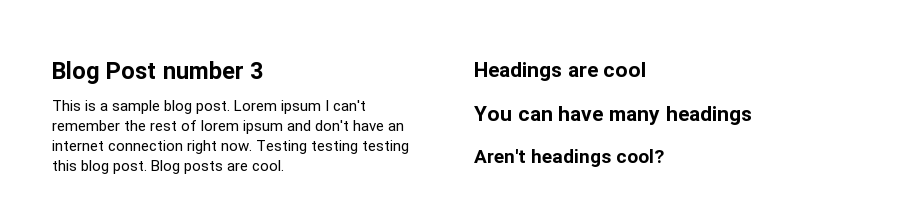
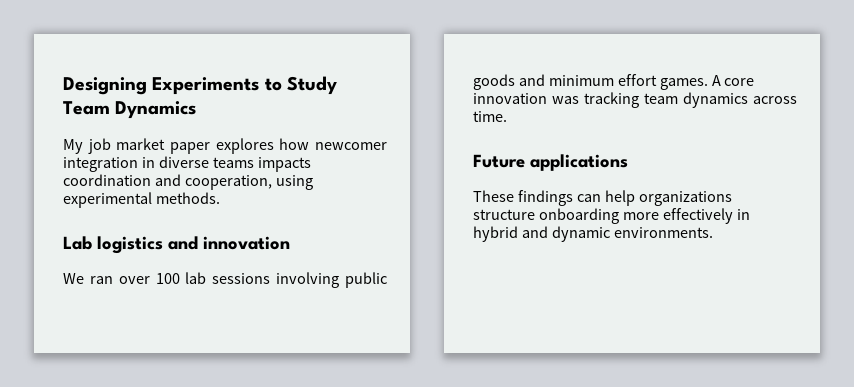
- Blog Post number 3
- This is a sample blog post. Lorem ipsum I can't remember the rest of lorem ipsum and don't have an internet connection right now. Testing testing testing this blog post. Blog posts are cool.
- Headings are cool
- You can have many headings
- Aren't headings cool?
+ Designing Experiments to Study Team Dynamics
+ My job market paper explores how newcomer integration in diverse teams impacts coordination and cooperation, using experimental methods.
+ Lab logistics and innovation
+ We ran over 100 lab sessions involving public goods and minimum effort games. A core innovation was tracking team dynamics across time.
+ Future applications
+ These findings can help organizations structure onboarding more effectively in hybrid and dynamic environments.

